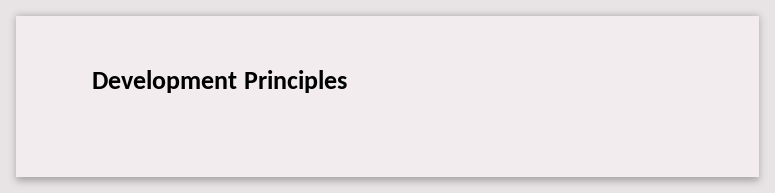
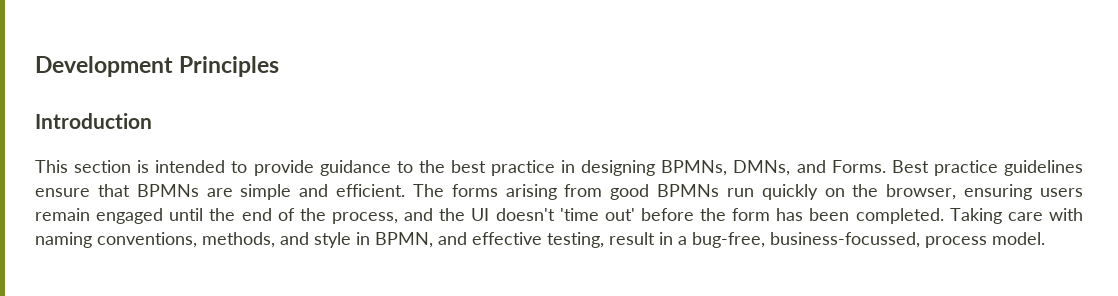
+ Introduction
+ This section is intended to provide guidance to the best practice in designing BPMNs, DMNs, and Forms. Best practice guidelines ensure that BPMNs are simple and efficient. The forms arising from good BPMNs run quickly on the browser, ensuring users remain engaged until the end of the process, and the UI doesn't 'time out' before the form has been completed. Taking care with naming conventions, methods, and style in BPMN, and effective testing, result in a bug-free, business-focussed, process model.

